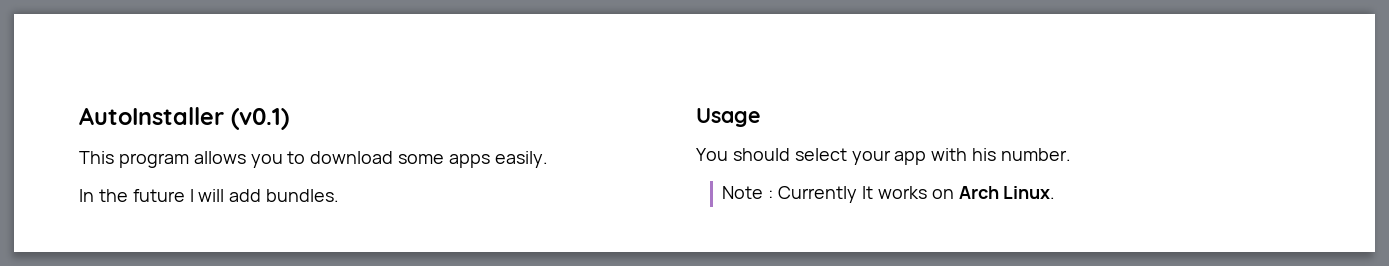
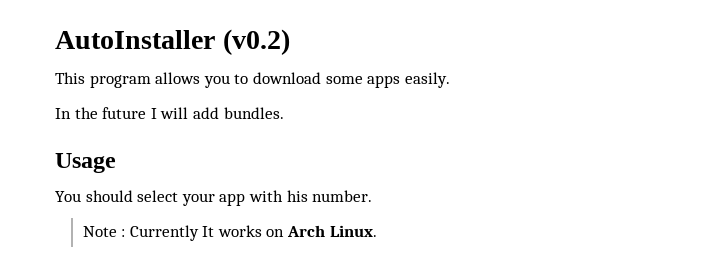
- AutoInstaller (v0.1)
+ AutoInstaller (v0.2)

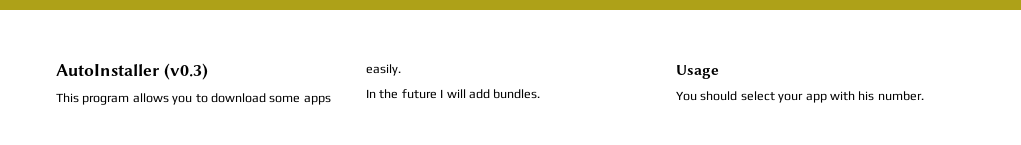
- AutoInstaller (v0.2)
+ AutoInstaller (v0.3)
- Note : Currently It works on Arch Linux.

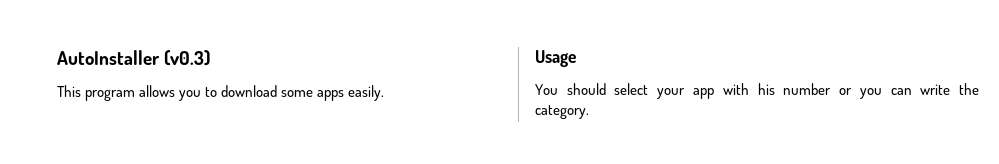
- In the future I will add bundles.
- You should select your app with his number.
+ You should select your app with his number or you can write the category.

